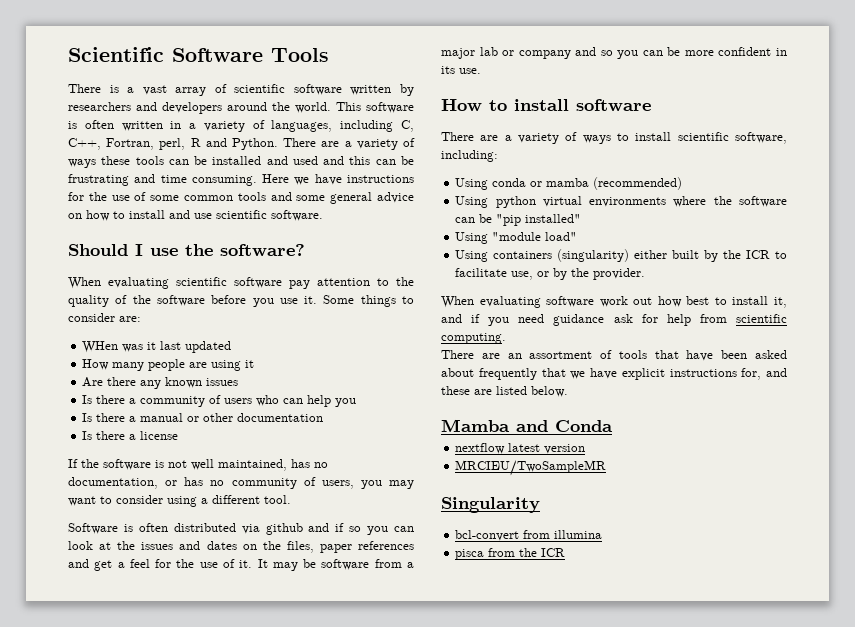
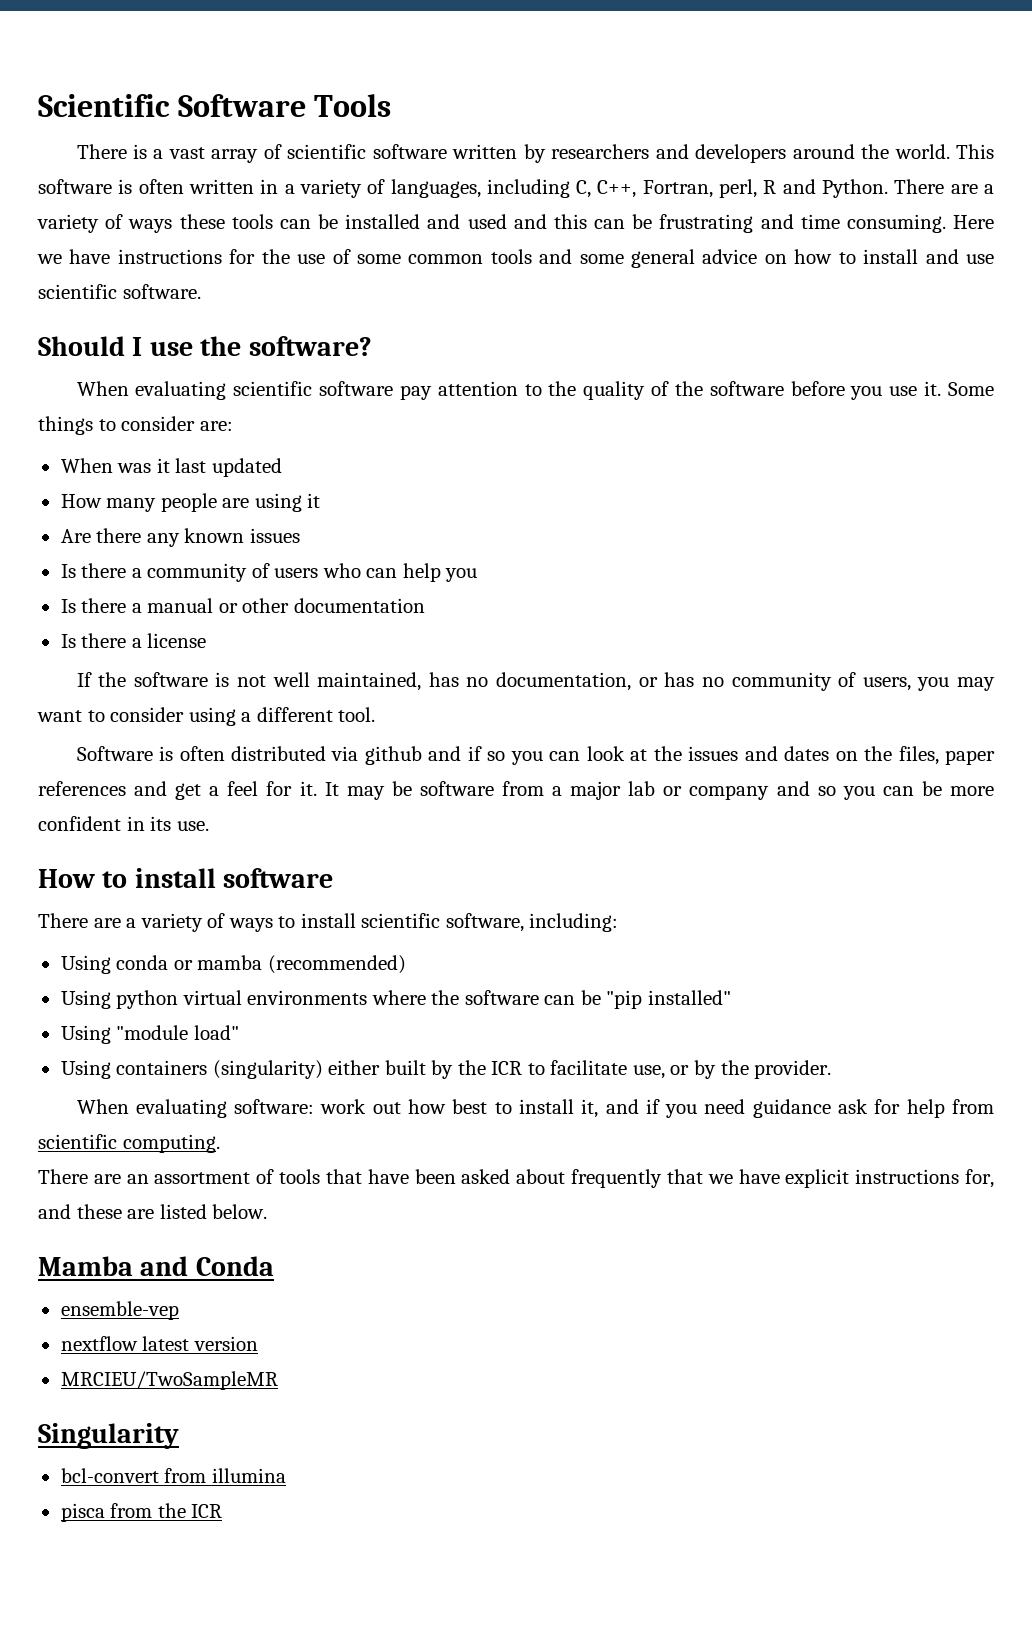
- WHen was it last updated
+ When was it last updated
- Software is often distributed via github and if so you can look at the issues and dates on the files, paper references and get a feel for the use of it.
+ Software is often distributed via github and if so you can look at the issues and dates on the files, paper references and get a feel for it.
- When evaluating software work out how best to install it, and if you need guidance ask for help from scientific computing.
+ When evaluating software: work out how best to install it, and if you need guidance ask for help from scientific computing.
+ ensemble-vep

